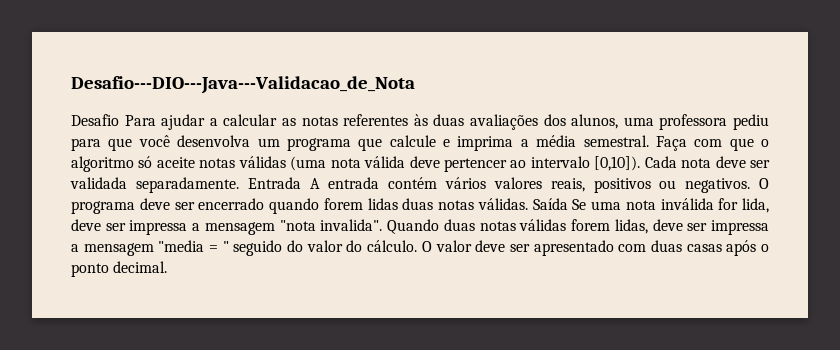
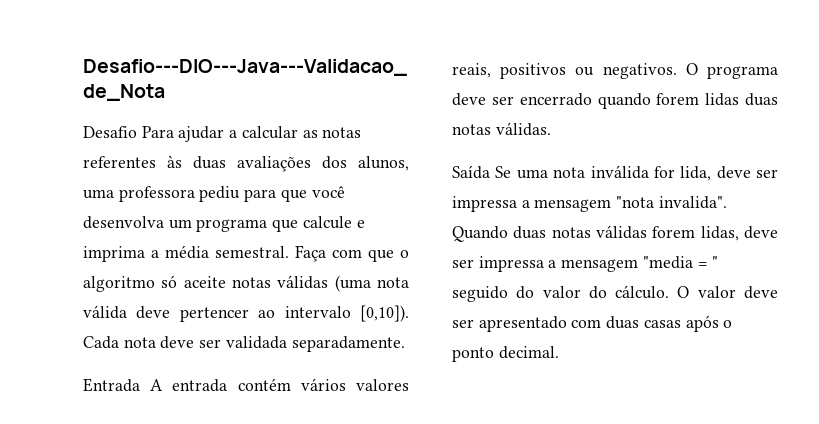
- Cada nota deve ser validada separadamente. Entrada A entrada contém vários valores reais, positivos ou negativos.
+ Cada nota deve ser validada separadamente.
+ Entrada A entrada contém vários valores reais, positivos ou negativos.
- O programa deve ser encerrado quando forem lidas duas notas válidas. Saída Se uma nota inválida for lida, deve ser impressa a mensagem "nota invalida".
+ O programa deve ser encerrado quando forem lidas duas notas válidas.
+ Saída Se uma nota inválida for lida, deve ser impressa a mensagem "nota invalida".

